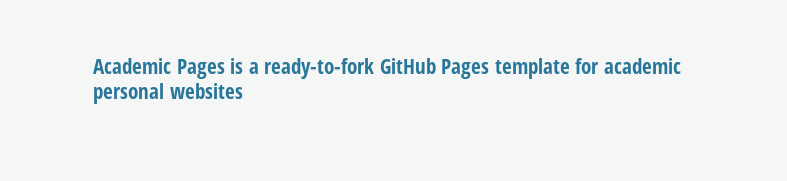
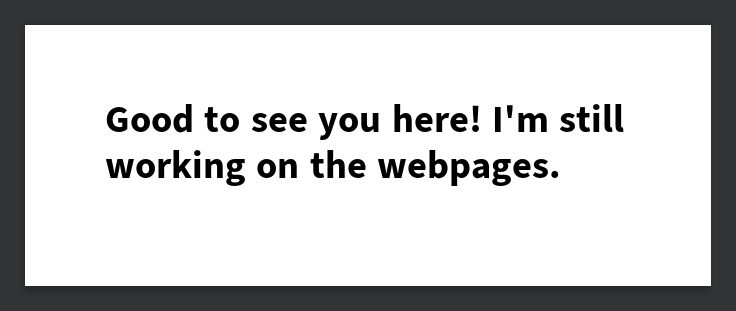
- Academic Pages is a ready-to-fork GitHub Pages template for academic personal websites
+ Good to see you here! I'm still working on the webpages.

